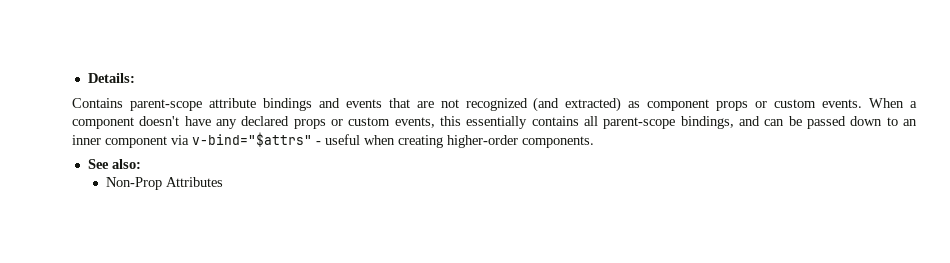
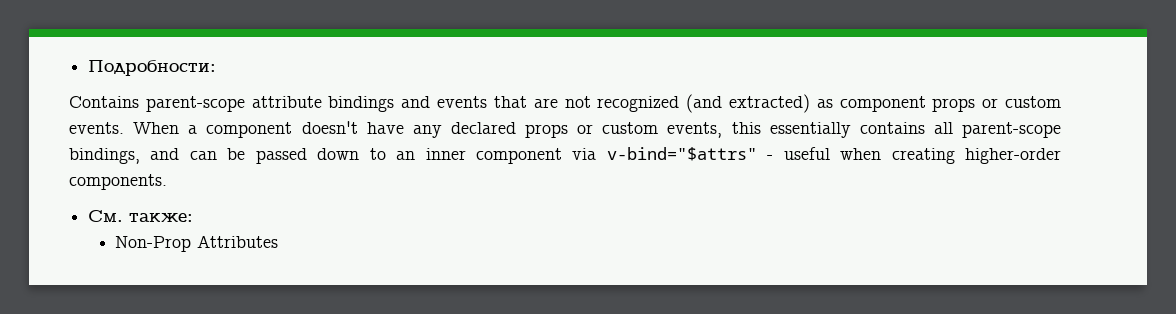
- Details:
+ Подробности:
- See also:
+ См. также:

